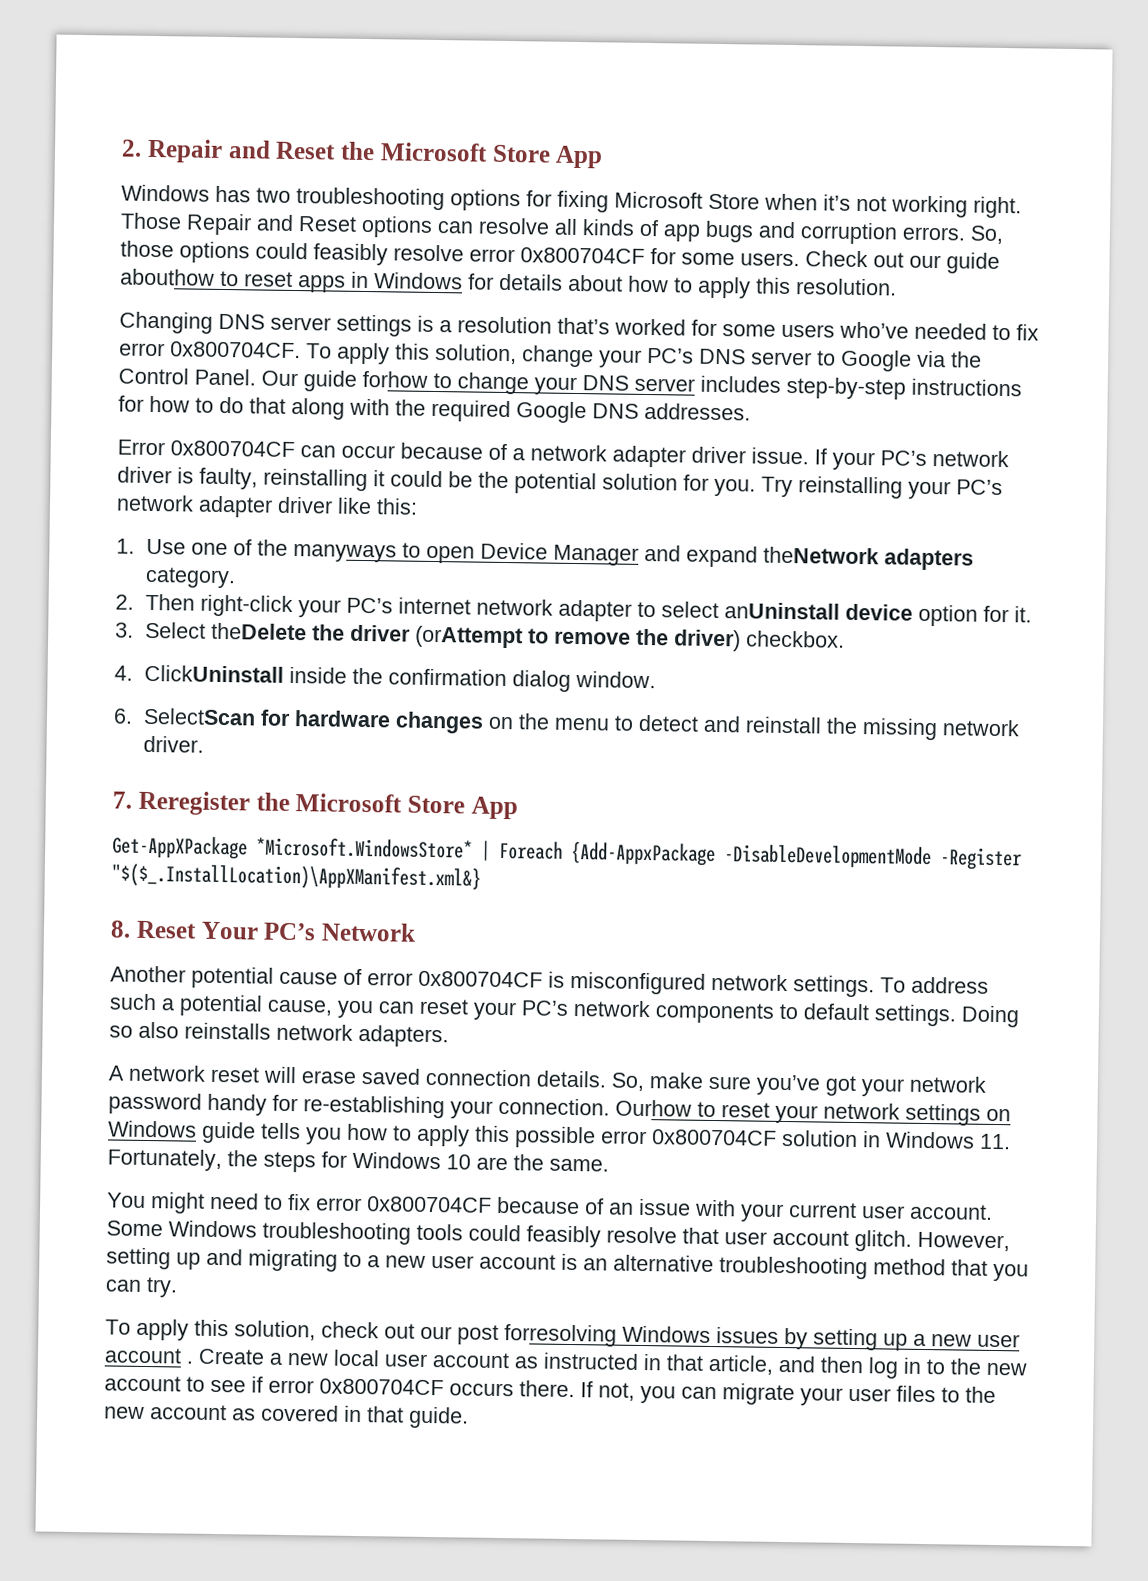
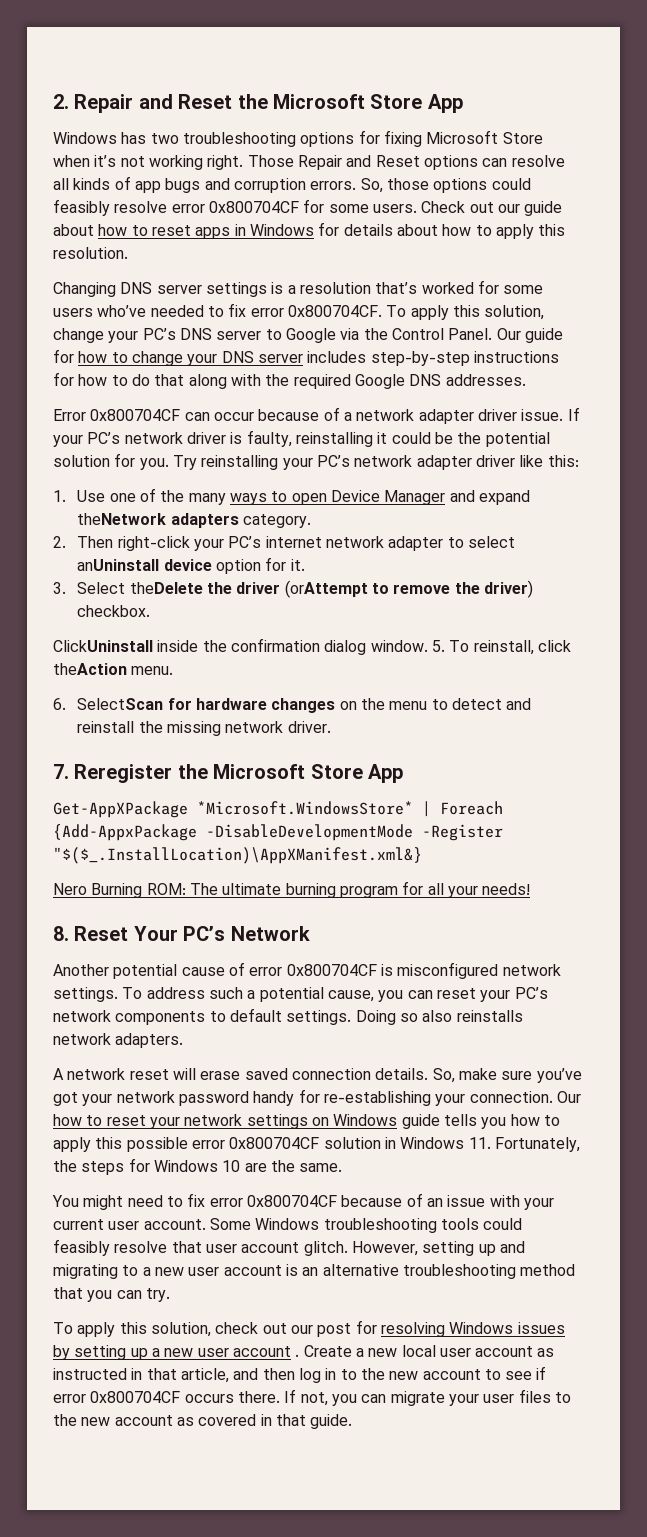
- Check out our guide abouthow to reset apps in Windows for details about how to apply this resolution.
+ Check out our guide about how to reset apps in Windows for details about how to apply this resolution.
- Our guide forhow to change your DNS server includes step-by-step instructions for how to do that along with the required Google DNS addresses.
+ Our guide for how to change your DNS server includes step-by-step instructions for how to do that along with the required Google DNS addresses.
- 1. Use one of the manyways to open Device Manager and expand theNetwork adapters category.
+ 1. Use one of the many ways to open Device Manager and expand theNetwork adapters category.
- 4. ClickUninstall inside the confirmation dialog window.
+ ClickUninstall inside the confirmation dialog window. 5. To reinstall, click theAction menu.
+ Nero Burning ROM: The ultimate burning program for all your needs!
- Ourhow to reset your network settings on Windows guide tells you how to apply this possible error 0x800704CF solution in Windows 11. Fortunately, the steps for Windows 10 are the same.
+ Our how to reset your network settings on Windows guide tells you how to apply this possible error 0x800704CF solution in Windows 11. Fortunately, the steps for Windows 10 are the same.
- To apply this solution, check out our post forresolving Windows issues by setting up a new user account .
+ To apply this solution, check out our post for resolving Windows issues by setting up a new user account .

